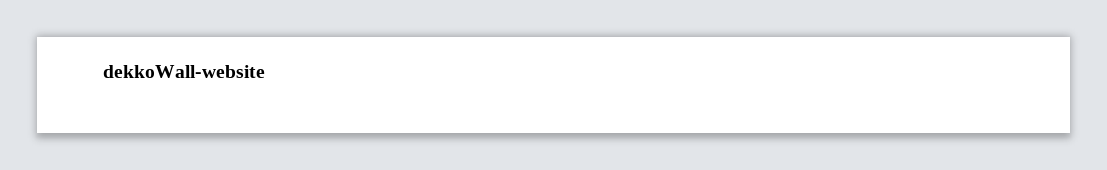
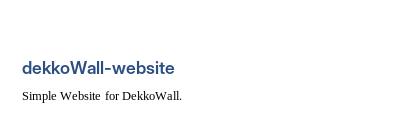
+ Simple Website for DekkoWall.

